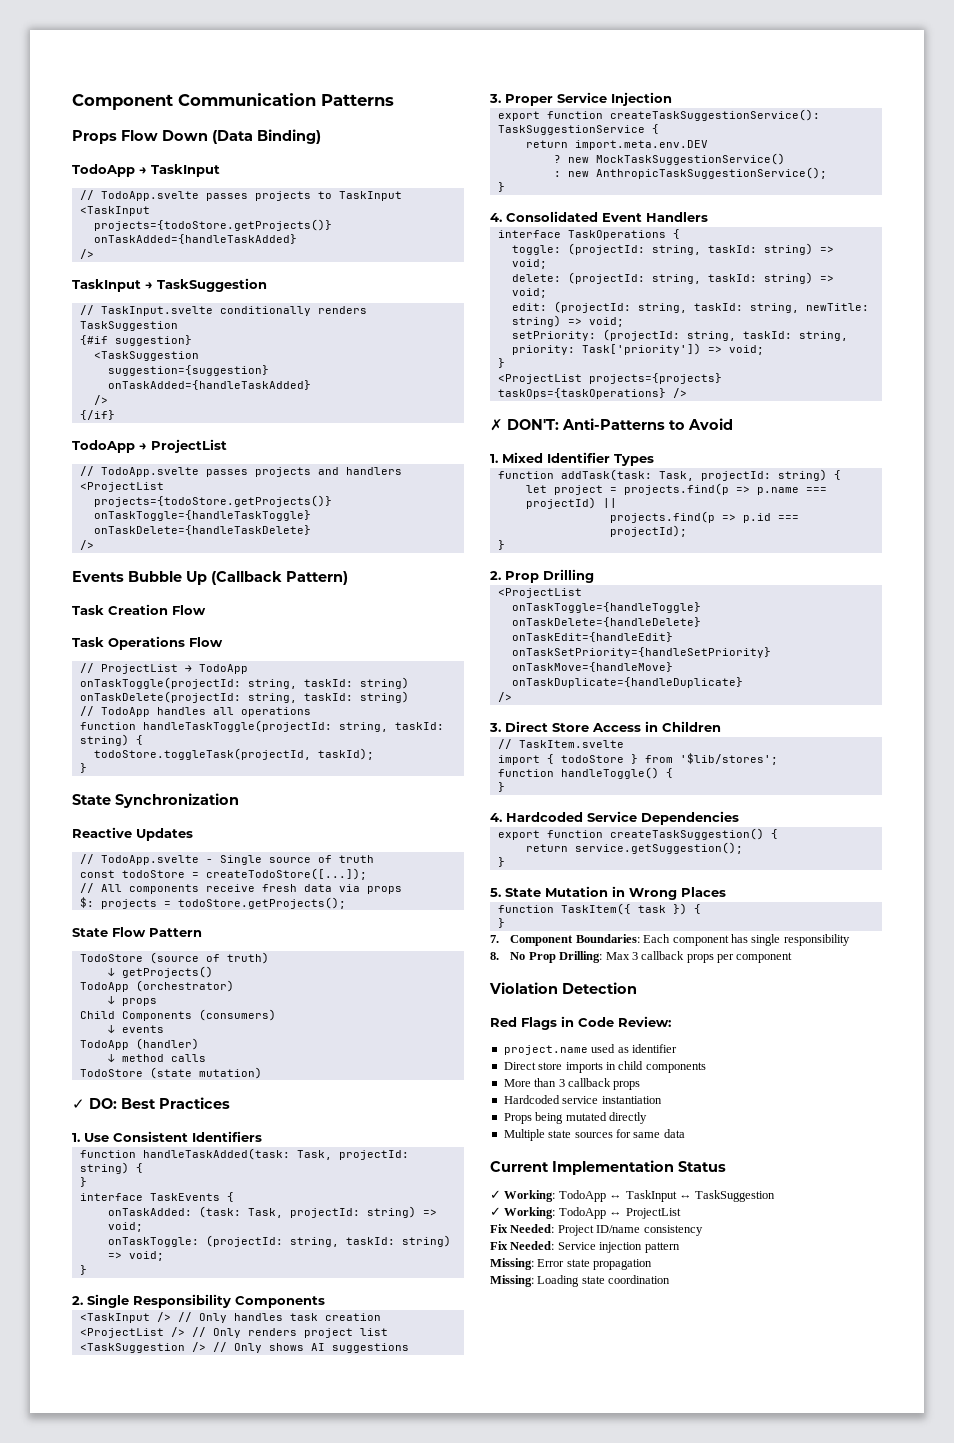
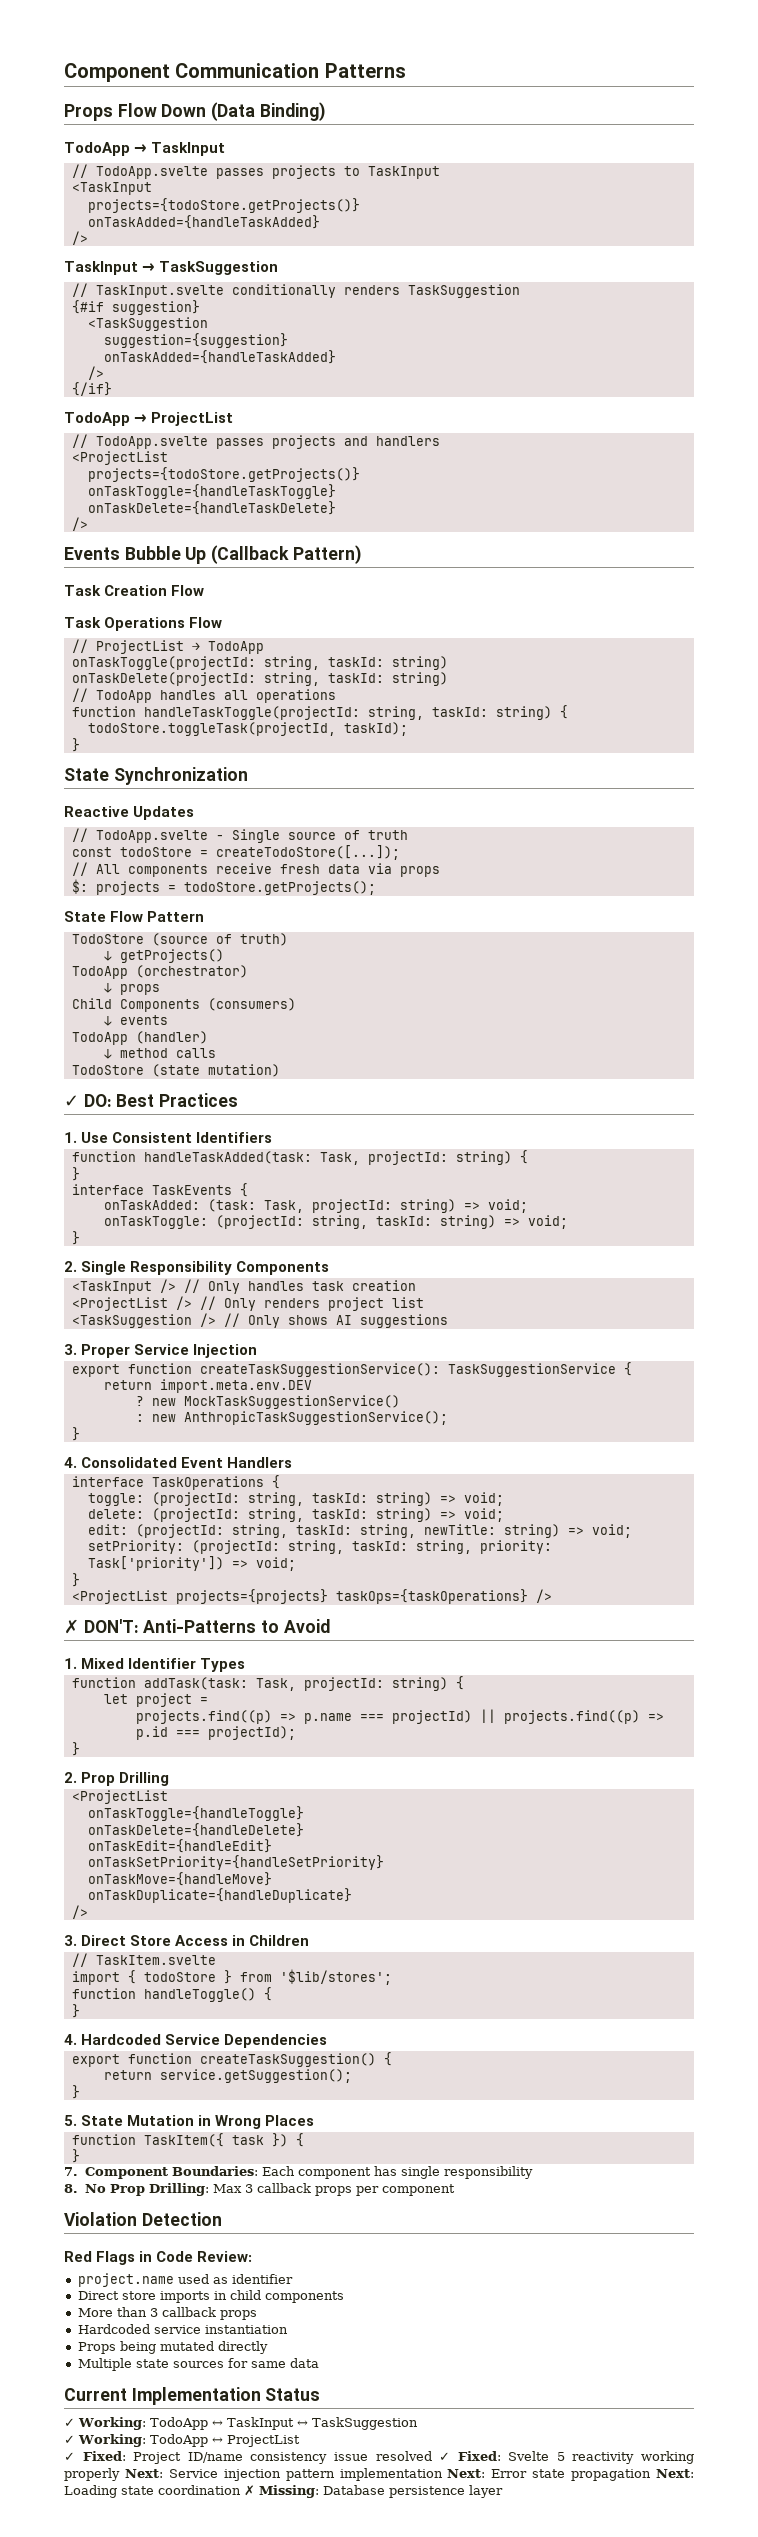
- let project = projects.find(p => p.name === projectId) ||
- projects.find(p => p.id === projectId);
+ let project =
+ projects.find((p) => p.name === projectId) || projects.find((p) => p.id === projectId);
- Fix Needed: Project ID/name consistency
- Fix Needed: Service injection pattern
- Missing: Error state propagation
- Missing: Loading state coordination
+ ✓ Fixed: Project ID/name consistency issue resolved ✓ Fixed: Svelte 5 reactivity working properly Next: Service injection pattern implementation Next: Error state propagation Next: Loading state coordination ✗ Missing: Database persistence layer

